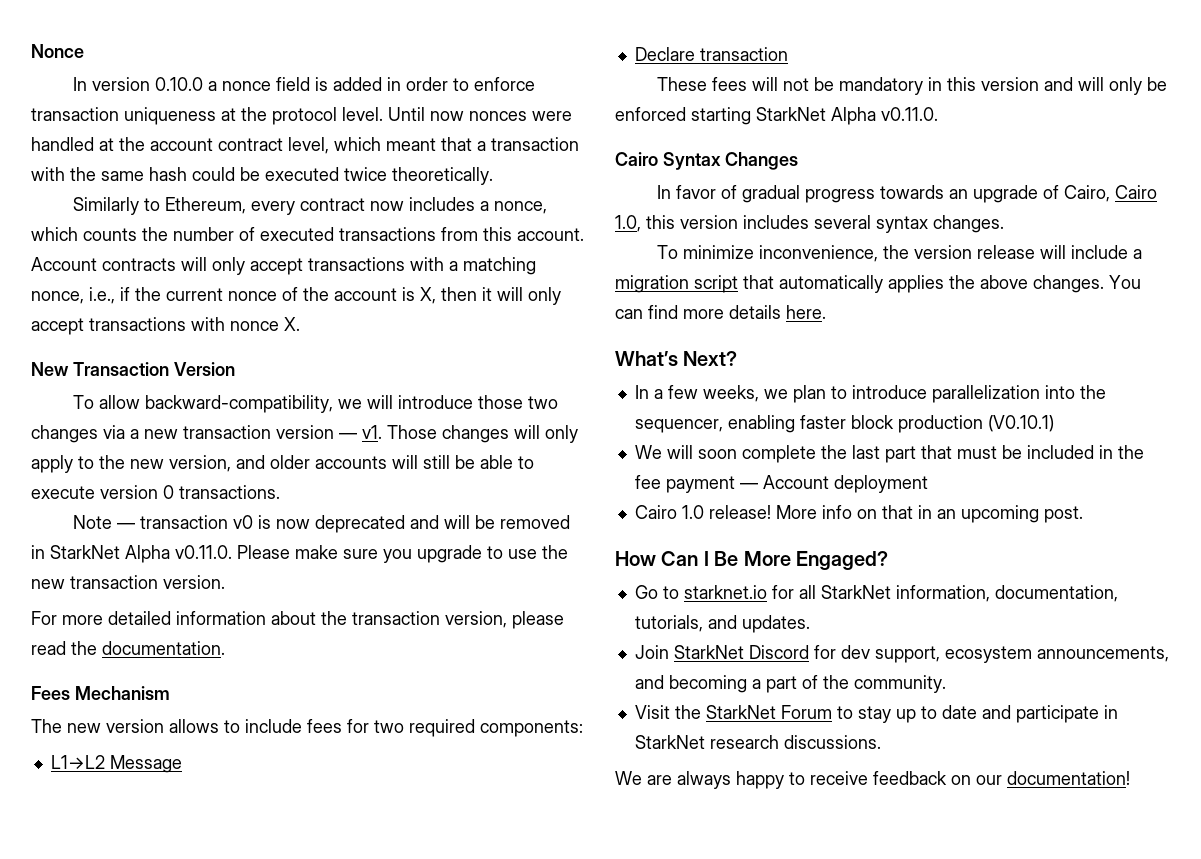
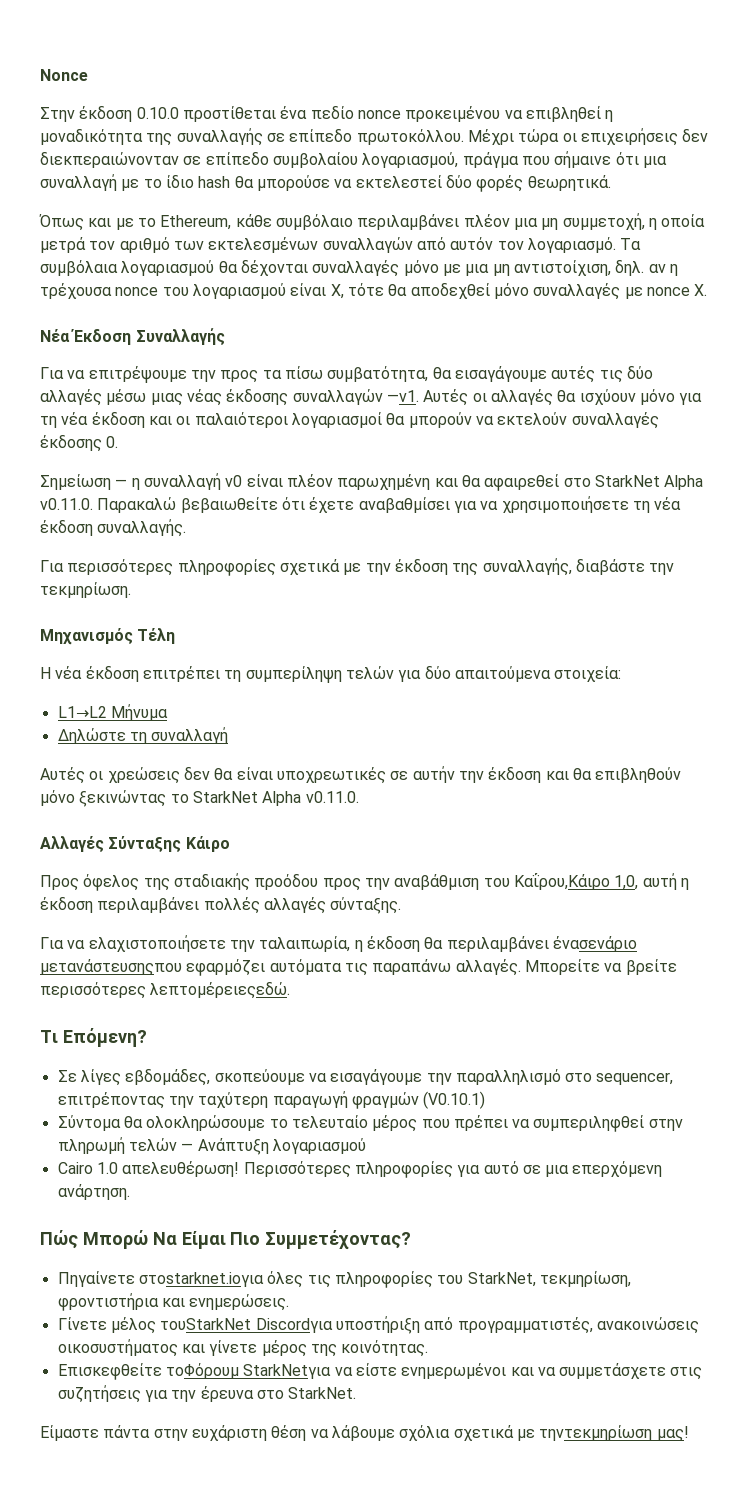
- In version 0.10.0 a nonce field is added in order to enforce transaction uniqueness at the protocol level. Until now nonces were handled at the account contract level, which meant that a transaction with the same hash could be executed twice theoretically.
- Similarly to Ethereum, every contract now includes a nonce, which counts the number of executed transactions from this account. Account contracts will only accept transactions with a matching nonce, i.e., if the current nonce of the account is X, then it will only accept transactions with nonce X.
- New Transaction Version
- To allow backward-compatibility, we will introduce those two changes via a new transaction version — v1. Those changes will only apply to the new version, and older accounts will still be able to execute version 0 transactions.
- Note — transaction v0 is now deprecated and will be removed in StarkNet Alpha v0.11.0. Please make sure you upgrade to use the new transaction version.
- For more detailed information about the transaction version, please read the documentation.
- Fees Mechanism
- The new version allows to include fees for two required components:
- L1→L2 Message
- Declare transaction
- These fees will not be mandatory in this version and will only be enforced starting StarkNet Alpha v0.11.0.
- Cairo Syntax Changes
- In favor of gradual progress towards an upgrade of Cairo, Cairo 1.0, this version includes several syntax changes.
- To minimize inconvenience, the version release will include a migration script that automatically applies the above changes. You can find more details here.
- What’s Next?
- In a few weeks, we plan to introduce parallelization into the sequencer, enabling faster block production (V0.10.1)
- We will soon complete the last part that must be included in the fee payment — Account deployment
- Cairo 1.0 release! More info on that in an upcoming post.
- How Can I Be More Engaged?
- Go to starknet.io for all StarkNet information, documentation, tutorials, and updates.
- Join StarkNet Discord for dev support, ecosystem announcements, and becoming a part of the community.
- Visit the StarkNet Forum to stay up to date and participate in StarkNet research discussions.
- We are always happy to receive feedback on our documentation!
+ Στην έκδοση 0.10.0 προστίθεται ένα πεδίο nonce προκειμένου να επιβληθεί η μοναδικότητα της συναλλαγής σε επίπεδο πρωτοκόλλου. Μέχρι τώρα οι επιχειρήσεις δεν διεκπεραιώνονταν σε επίπεδο συμβολαίου λογαριασμού, πράγμα που σήμαινε ότι μια συναλλαγή με το ίδιο hash θα μπορούσε να εκτελεστεί δύο φορές θεωρητικά.
+ Όπως και με το Ethereum, κάθε συμβόλαιο περιλαμβάνει πλέον μια μη συμμετοχή, η οποία μετρά τον αριθμό των εκτελεσμένων συναλλαγών από αυτόν τον λογαριασμό. Τα συμβόλαια λογαριασμού θα δέχονται συναλλαγές μόνο με μια μη αντιστοίχιση, δηλ. αν η τρέχουσα nonce του λογαριασμού είναι X, τότε θα αποδεχθεί μόνο συναλλαγές με nonce X.
+ Νέα Έκδοση Συναλλαγής
+ Για να επιτρέψουμε την προς τα πίσω συμβατότητα, θα εισαγάγουμε αυτές τις δύο αλλαγές μέσω μιας νέας έκδοσης συναλλαγών —v1. Αυτές οι αλλαγές θα ισχύουν μόνο για τη νέα έκδοση και οι παλαιότεροι λογαριασμοί θα μπορούν να εκτελούν συναλλαγές έκδοσης 0.
+ Σημείωση — η συναλλαγή v0 είναι πλέον παρωχημένη και θα αφαιρεθεί στο StarkNet Alpha v0.11.0. Παρακαλώ βεβαιωθείτε ότι έχετε αναβαθμίσει για να χρησιμοποιήσετε τη νέα έκδοση συναλλαγής.
+ Για περισσότερες πληροφορίες σχετικά με την έκδοση της συναλλαγής, διαβάστε την τεκμηρίωση.
+ Μηχανισμός Τέλη
+ Η νέα έκδοση επιτρέπει τη συμπερίληψη τελών για δύο απαιτούμενα στοιχεία:
+ L1→L2 Μήνυμα
+ Δηλώστε τη συναλλαγή
+ Αυτές οι χρεώσεις δεν θα είναι υποχρεωτικές σε αυτήν την έκδοση και θα επιβληθούν μόνο ξεκινώντας το StarkNet Alpha v0.11.0.
+ Αλλαγές Σύνταξης Κάιρο
+ Προς όφελος της σταδιακής προόδου προς την αναβάθμιση του Καΐρου,Κάιρο 1,0, αυτή η έκδοση περιλαμβάνει πολλές αλλαγές σύνταξης.
+ Για να ελαχιστοποιήσετε την ταλαιπωρία, η έκδοση θα περιλαμβάνει ένασενάριο μετανάστευσηςπου εφαρμόζει αυτόματα τις παραπάνω αλλαγές. Μπορείτε να βρείτε περισσότερες λεπτομέρειεςεδώ.
+ Τι Επόμενη?
+ Σε λίγες εβδομάδες, σκοπεύουμε να εισαγάγουμε την παραλληλισμό στο sequencer, επιτρέποντας την ταχύτερη παραγωγή φραγμών (V0.10.1)
+ Σύντομα θα ολοκληρώσουμε το τελευταίο μέρος που πρέπει να συμπεριληφθεί στην πληρωμή τελών — Ανάπτυξη λογαριασμού
+ Cairo 1.0 απελευθέρωση! Περισσότερες πληροφορίες για αυτό σε μια επερχόμενη ανάρτηση.
+ Πώς Μπορώ Να Είμαι Πιο Συμμετέχοντας?
+ Πηγαίνετε στοstarknet.ioγια όλες τις πληροφορίες του StarkNet, τεκμηρίωση, φροντιστήρια και ενημερώσεις.
+ Γίνετε μέλος τουStarkNet Discordγια υποστήριξη από προγραμματιστές, ανακοινώσεις οικοσυστήματος και γίνετε μέρος της κοινότητας.
+ Επισκεφθείτε τοΦόρουμ StarkNetγια να είστε ενημερωμένοι και να συμμετάσχετε στις συζητήσεις για την έρευνα στο StarkNet.
+ Είμαστε πάντα στην ευχάριστη θέση να λάβουμε σχόλια σχετικά με τηντεκμηρίωση μας!

